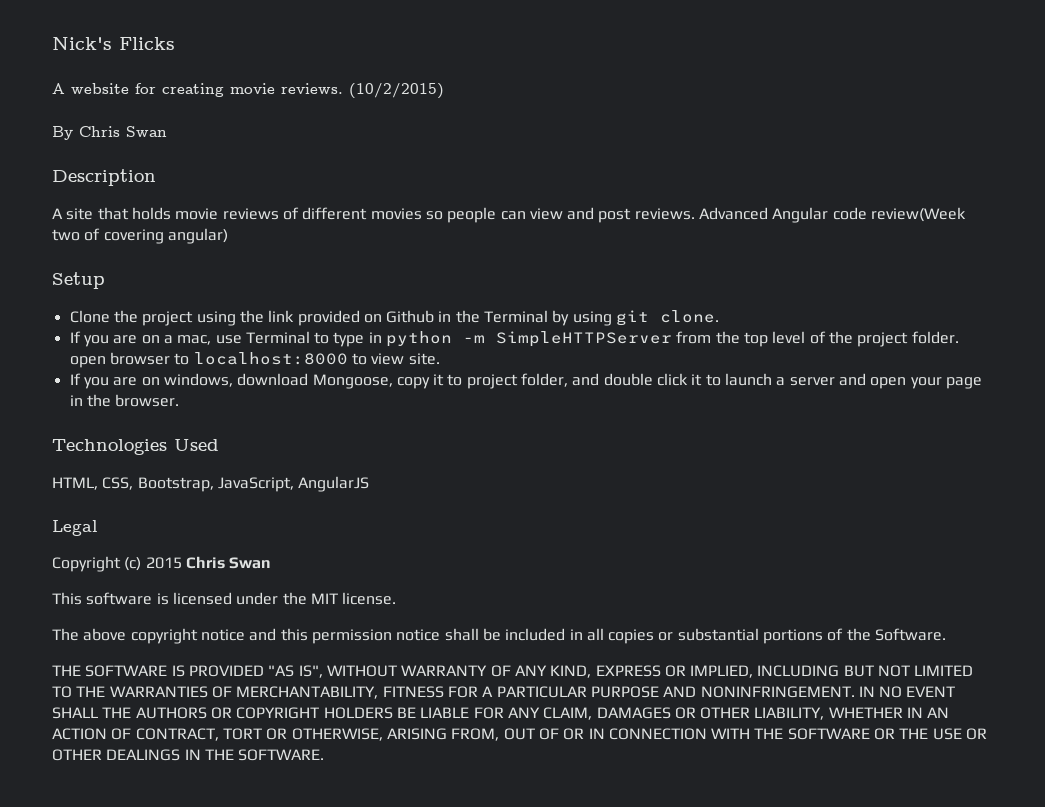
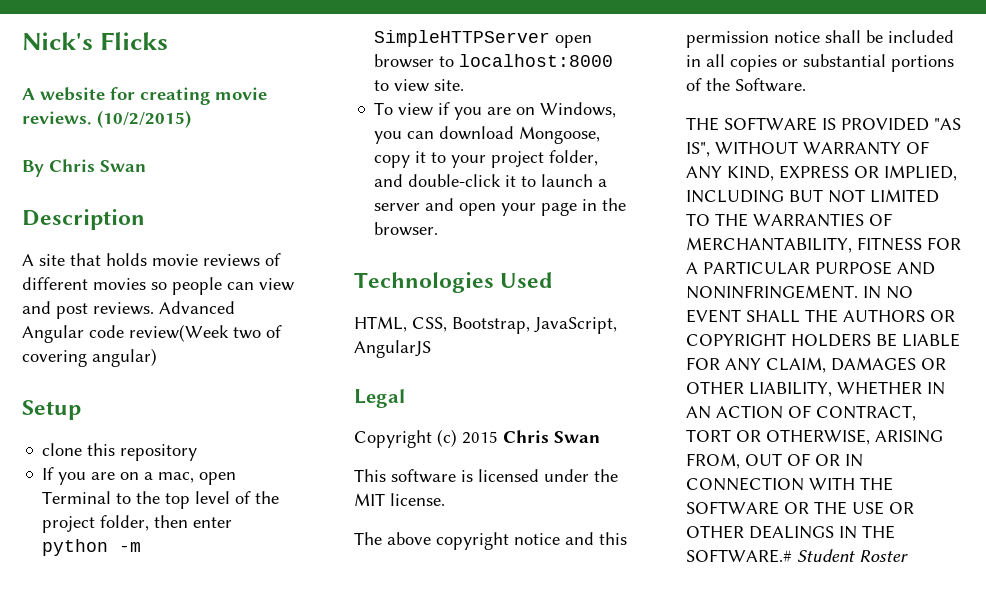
- Clone the project using the link provided on Github in the Terminal by using git clone.
+ clone this repository
- If you are on a mac, use Terminal to type in python -m SimpleHTTPServer from the top level of the project folder. open browser to localhost:8000 to view site.
+ If you are on a mac, open Terminal to the top level of the project folder, then enter python -m SimpleHTTPServer open browser to localhost:8000 to view site.
- If you are on windows, download Mongoose, copy it to project folder, and double click it to launch a server and open your page in the browser.
+ To view if you are on Windows, you can download Mongoose, copy it to your project folder, and double-click it to launch a server and open your page in the browser.
- IN NO EVENT SHALL THE AUTHORS OR COPYRIGHT HOLDERS BE LIABLE FOR ANY CLAIM, DAMAGES OR OTHER LIABILITY, WHETHER IN AN ACTION OF CONTRACT, TORT OR OTHERWISE, ARISING FROM, OUT OF OR IN CONNECTION WITH THE SOFTWARE OR THE USE OR OTHER DEALINGS IN THE SOFTWARE.
+ IN NO EVENT SHALL THE AUTHORS OR COPYRIGHT HOLDERS BE LIABLE FOR ANY CLAIM, DAMAGES OR OTHER LIABILITY, WHETHER IN AN ACTION OF CONTRACT, TORT OR OTHERWISE, ARISING FROM, OUT OF OR IN CONNECTION WITH THE SOFTWARE OR THE USE OR OTHER DEALINGS IN THE SOFTWARE.# Student Roster

